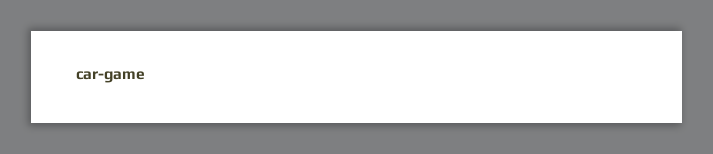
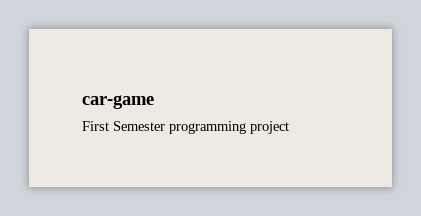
+ First Semester programming project

